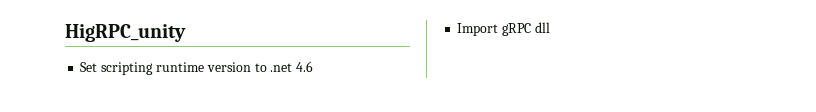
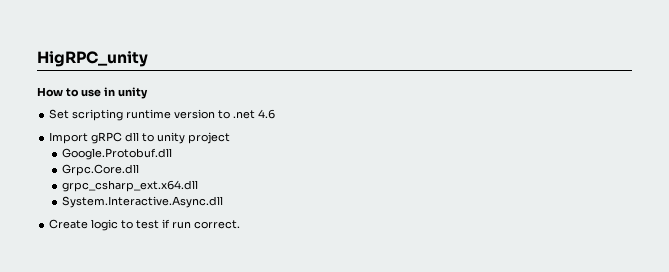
+ How to use in unity
- Import gRPC dll
+ Import gRPC dll to unity project
+ Google.Protobuf.dll
+ Grpc.Core.dll
+ grpc_csharp_ext.x64.dll
+ System.Interactive.Async.dll
+ Create logic to test if run correct.

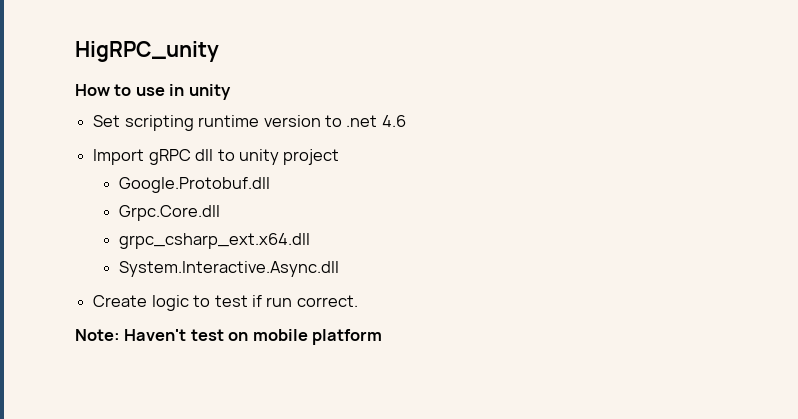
+ Note: Haven't test on mobile platform

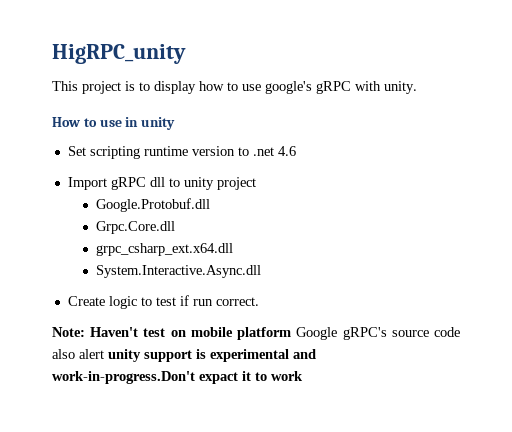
+ This project is to display how to use google's gRPC with unity.
- Note: Haven't test on mobile platform
+ Note: Haven't test on mobile platform Google gRPC's source code also alert unity support is experimental and work-in-progress.Don't expact it to work

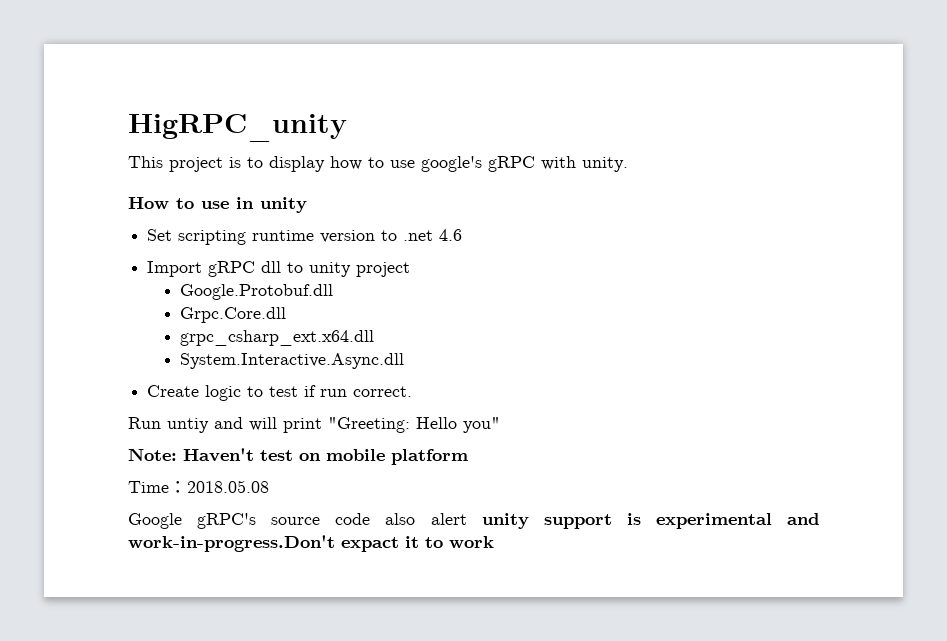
+ Run untiy and will print "Greeting: Hello you"
- Note: Haven't test on mobile platform Google gRPC's source code also alert unity support is experimental and work-in-progress.Don't expact it to work
+ Note: Haven't test on mobile platform
+ Time：2018.05.08
+ Google gRPC's source code also alert unity support is experimental and work-in-progress.Don't expact it to work

